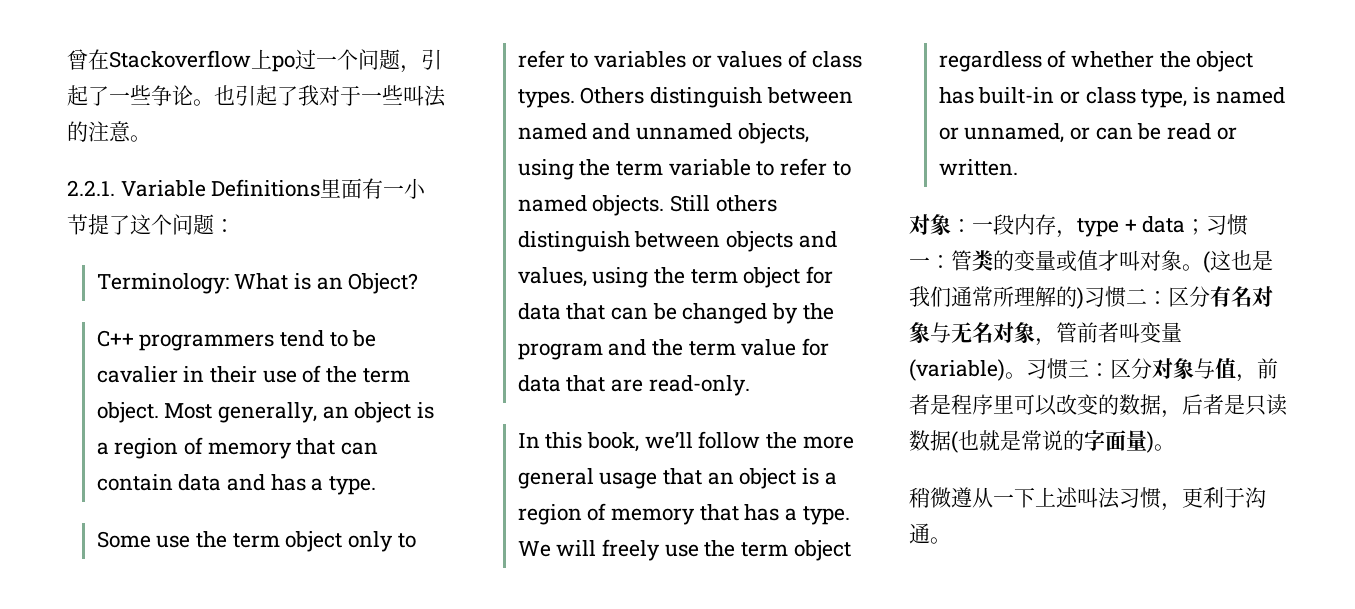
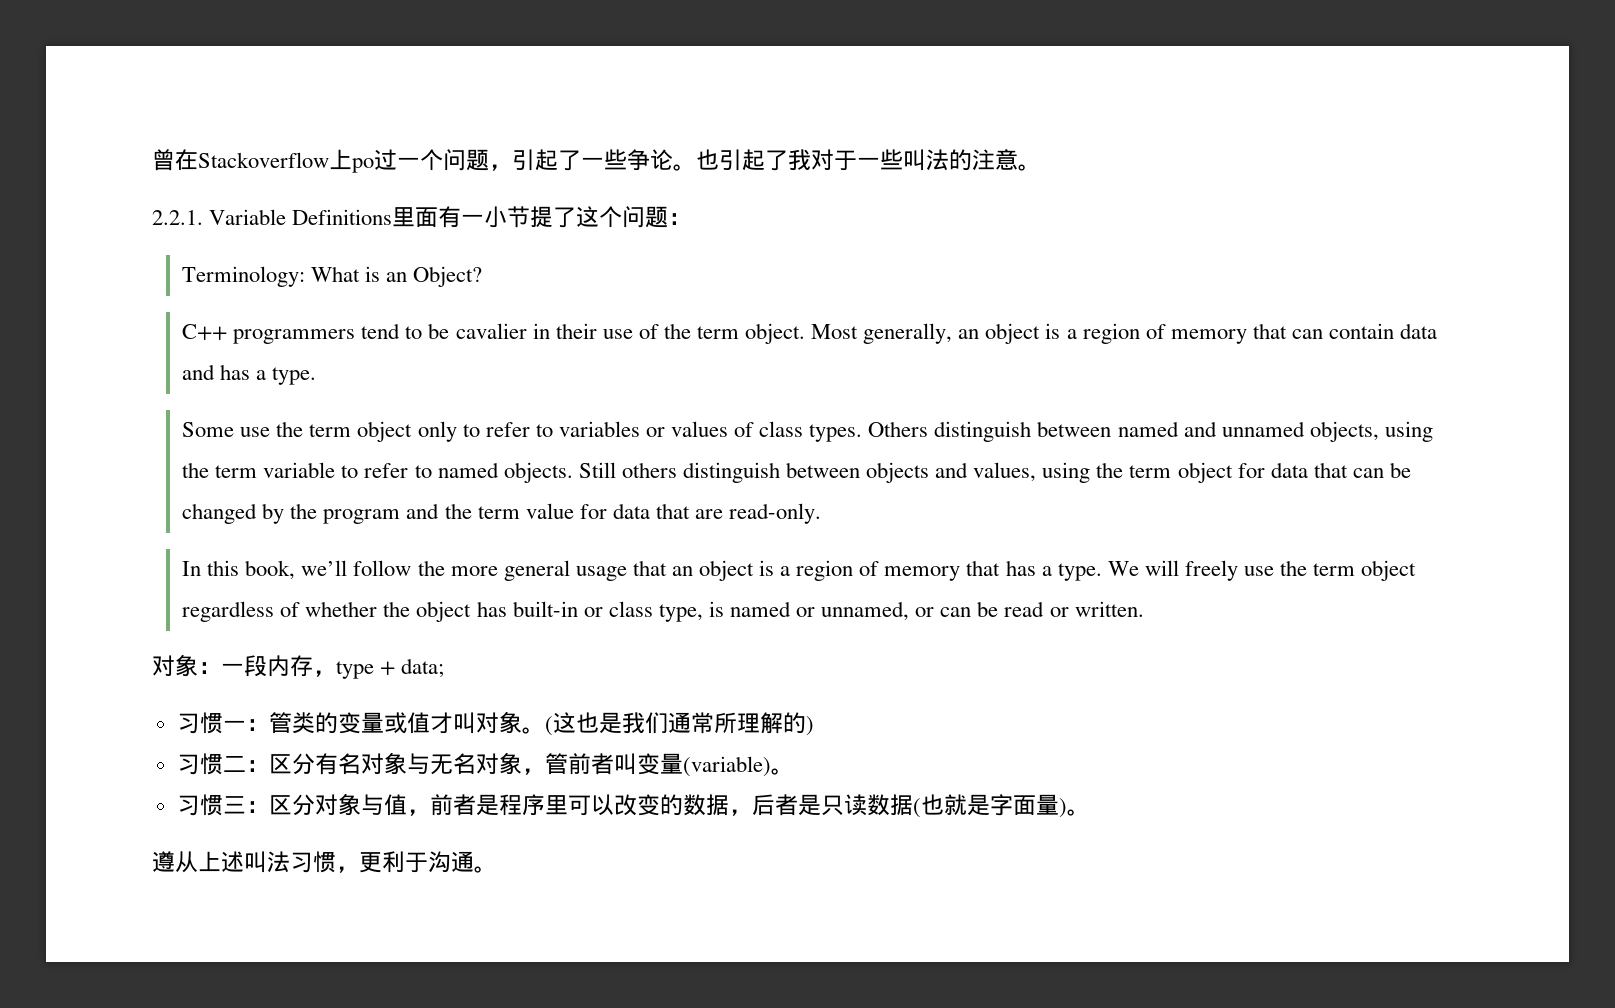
- 对象：一段内存，type + data；习惯一：管类的变量或值才叫对象。
+ 对象：一段内存，type + data;
+ 习惯一：管类的变量或值才叫对象。
- (这也是我们通常所理解的)习惯二：区分有名对象与无名对象，管前者叫变量(variable)。习惯三：区分对象与值，前者是程序里可以改变的数据，后者是只读数据(也就是常说的字面量)。
+ (这也是我们通常所理解的)
+ 习惯二：区分有名对象与无名对象，管前者叫变量(variable)。
+ 习惯三：区分对象与值，前者是程序里可以改变的数据，后者是只读数据(也就是字面量)。
- 稍微遵从一下上述叫法习惯，更利于沟通。
+ 遵从上述叫法习惯，更利于沟通。

